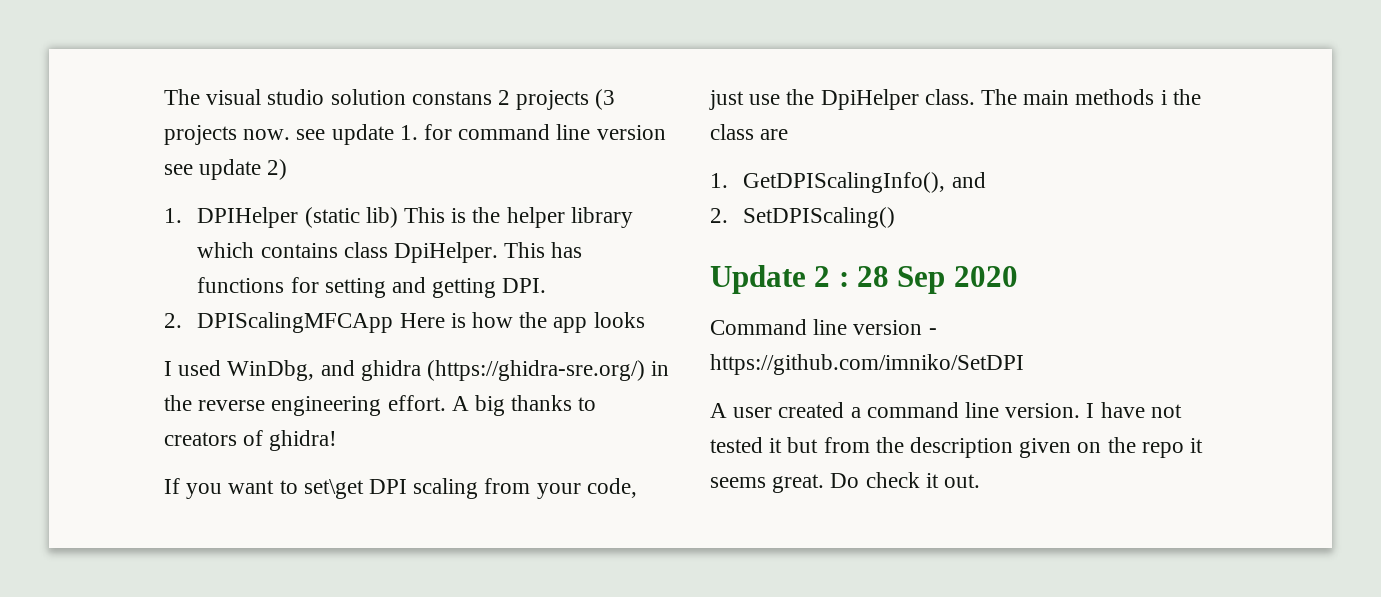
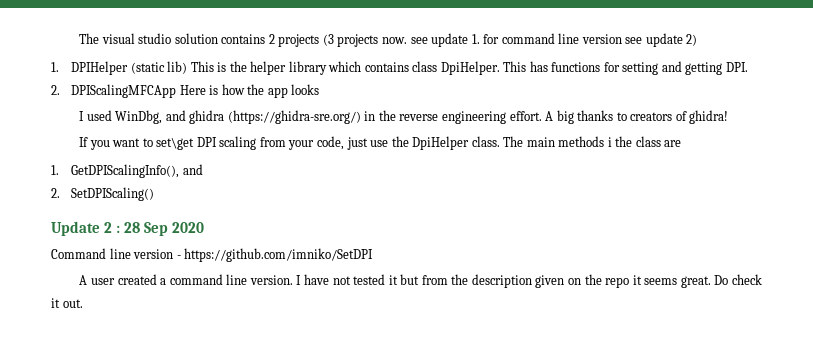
- The visual studio solution constans 2 projects (3 projects now. see update 1. for command line version see update 2)
+ The visual studio solution contains 2 projects (3 projects now. see update 1. for command line version see update 2)

